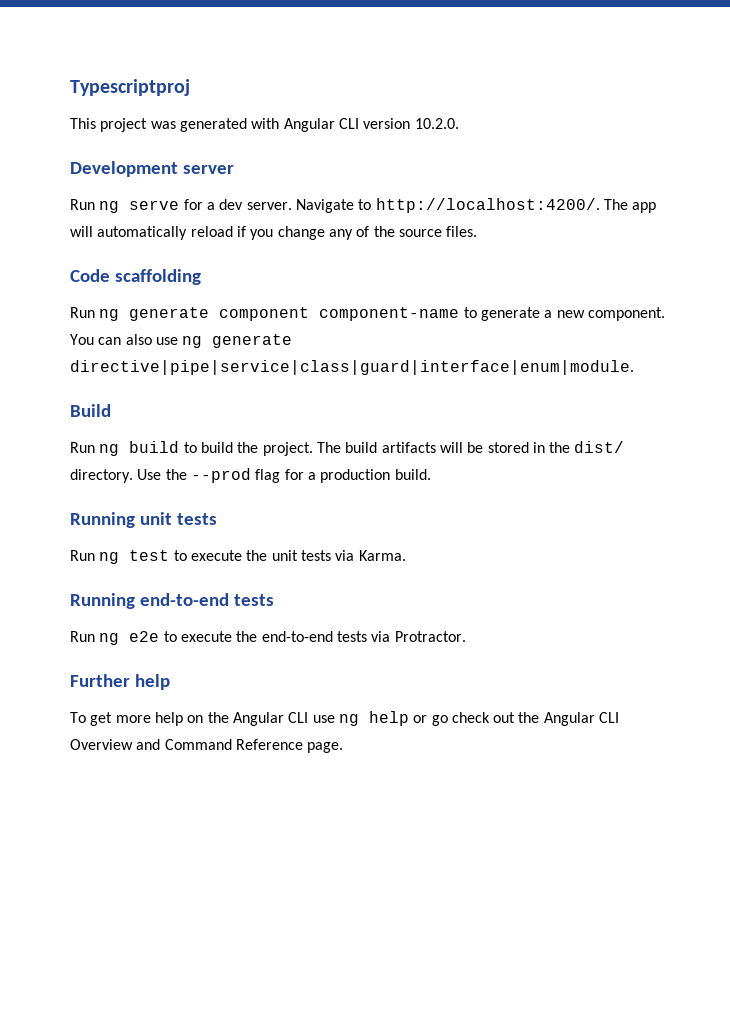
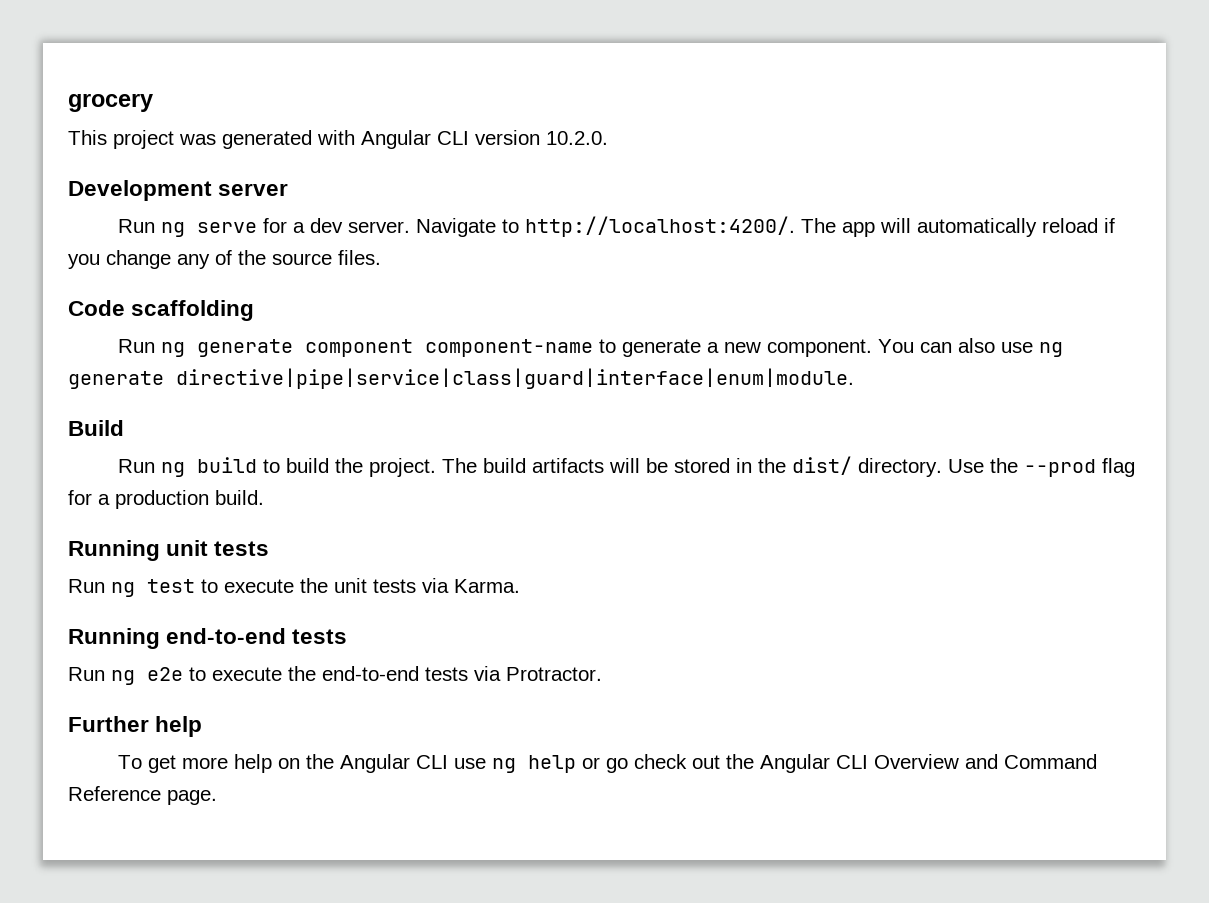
- Typescriptproj
+ grocery

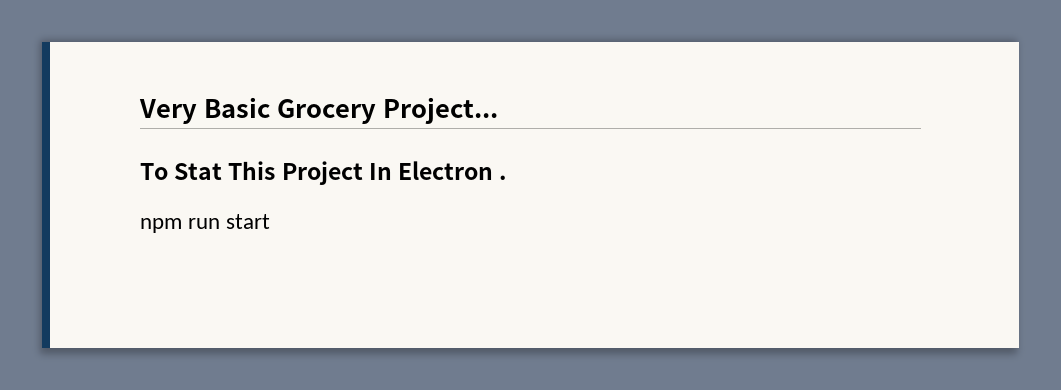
- grocery
- This project was generated with Angular CLI version 10.2.0.
- Development server
- Run ng serve for a dev server. Navigate to http://localhost:4200/. The app will automatically reload if you change any of the source files.
- Code scaffolding
- Run ng generate component component-name to generate a new component. You can also use ng generate directive|pipe|service|class|guard|interface|enum|module.
- Build
- Run ng build to build the project. The build artifacts will be stored in the dist/ directory. Use the --prod flag for a production build.
- Running unit tests
- Run ng test to execute the unit tests via Karma.
- Running end-to-end tests
- Run ng e2e to execute the end-to-end tests via Protractor.
- Further help
- To get more help on the Angular CLI use ng help or go check out the Angular CLI Overview and Command Reference page.
+ Very Basic Grocery Project...
+ To Stat This Project In Electron .
+ npm run start

